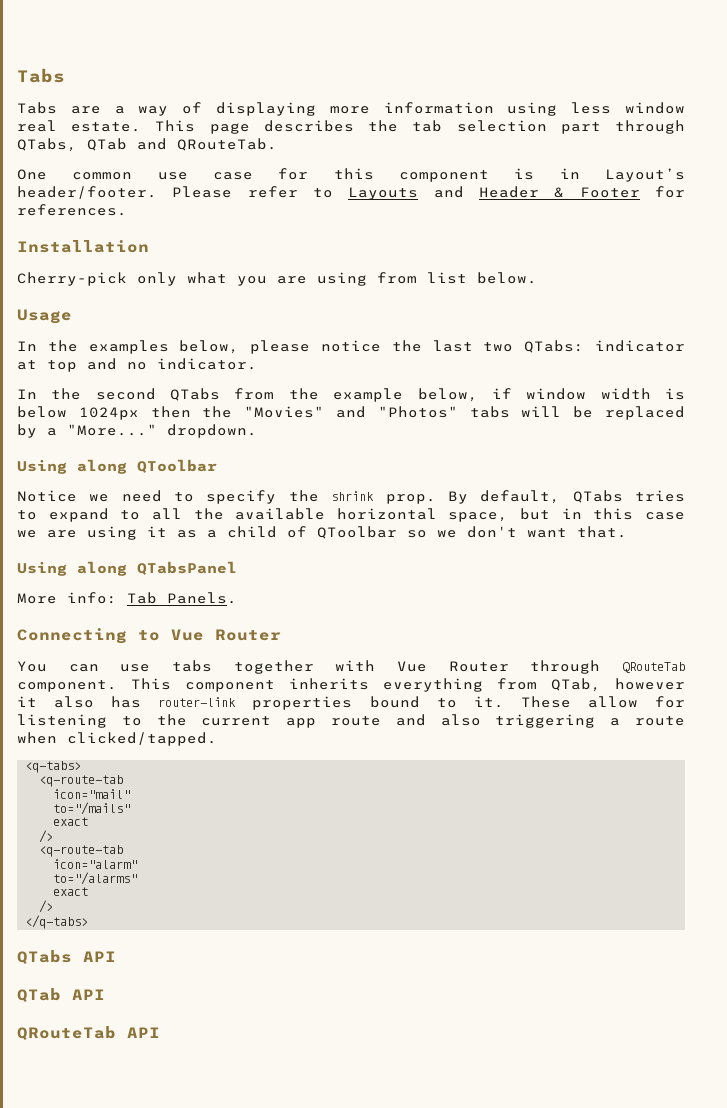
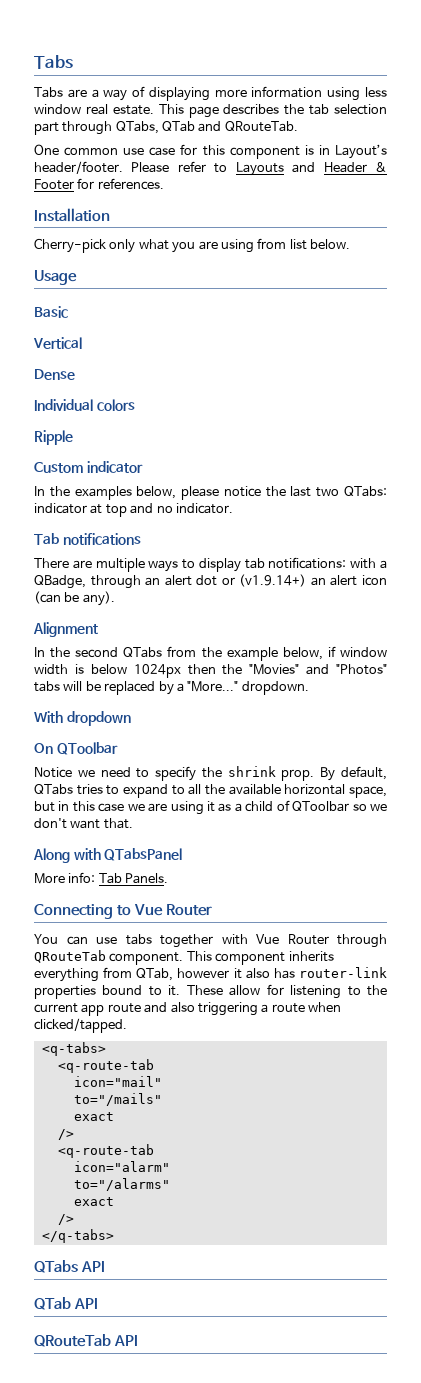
+ Basic
+ Vertical
+ Dense
+ Individual colors
+ Ripple
+ Custom indicator
+ Tab notifications
+ There are multiple ways to display tab notifications: with a QBadge, through an alert dot or (v1.9.14+) an alert icon (can be any).
+ Alignment
- Using along QToolbar
+ With dropdown
+ On QToolbar
- Using along QTabsPanel
+ Along with QTabsPanel

